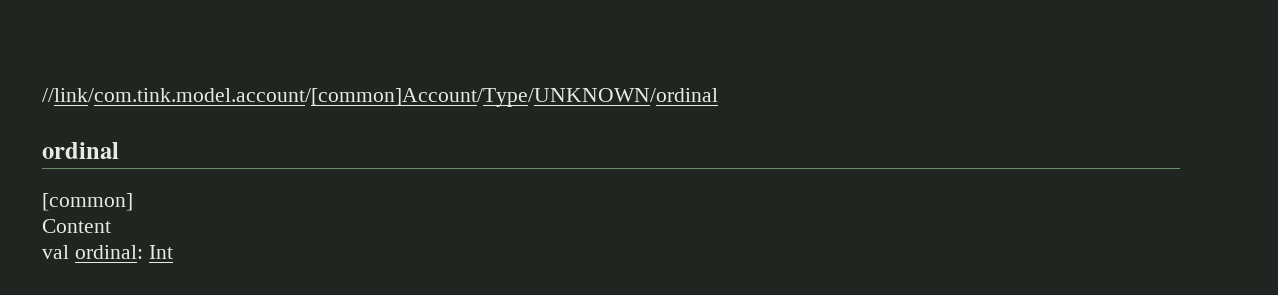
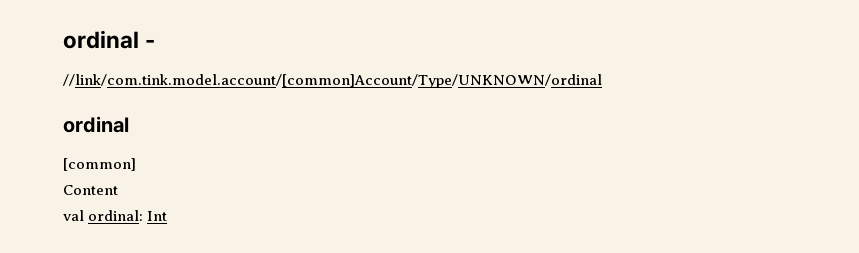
+ ordinal -

